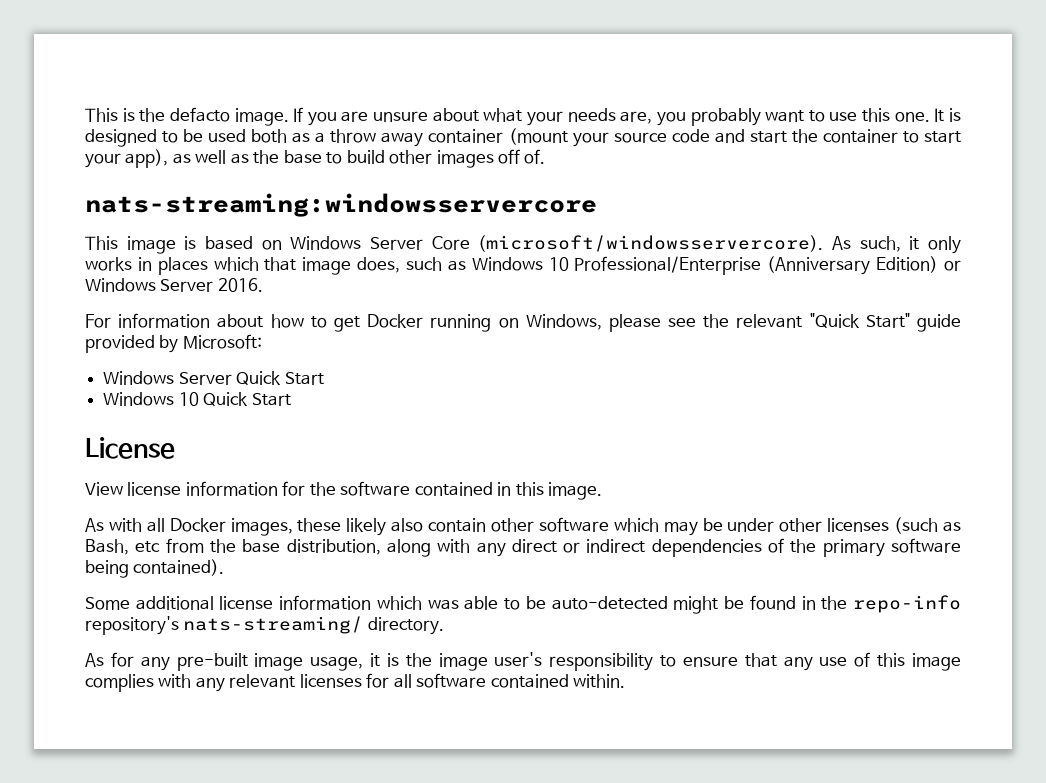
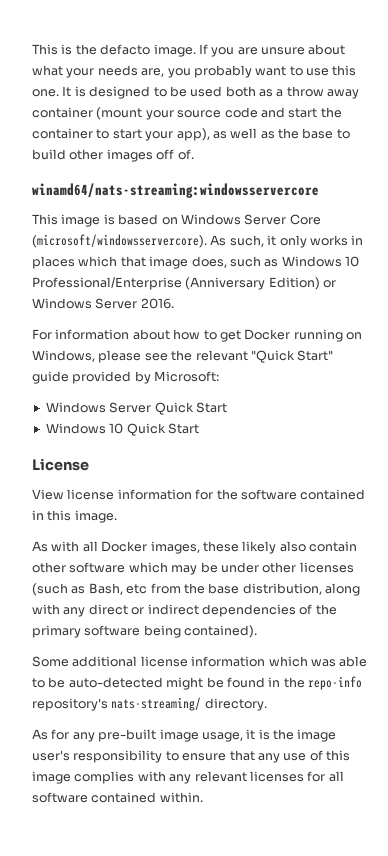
- nats-streaming:windowsservercore
+ winamd64/nats-streaming:windowsservercore

